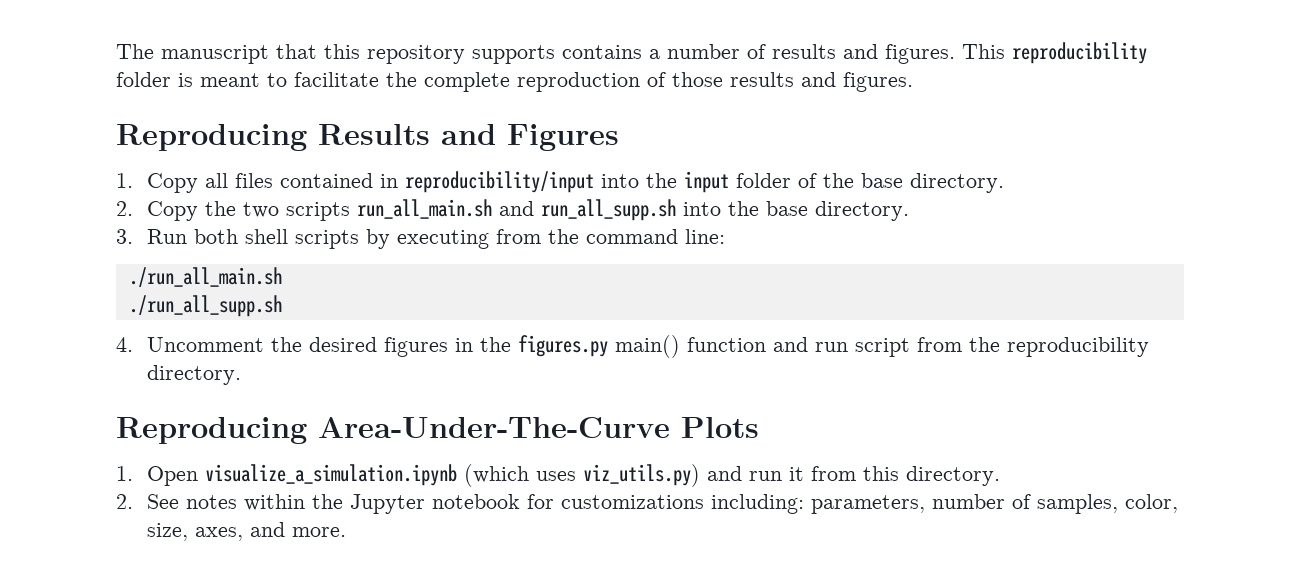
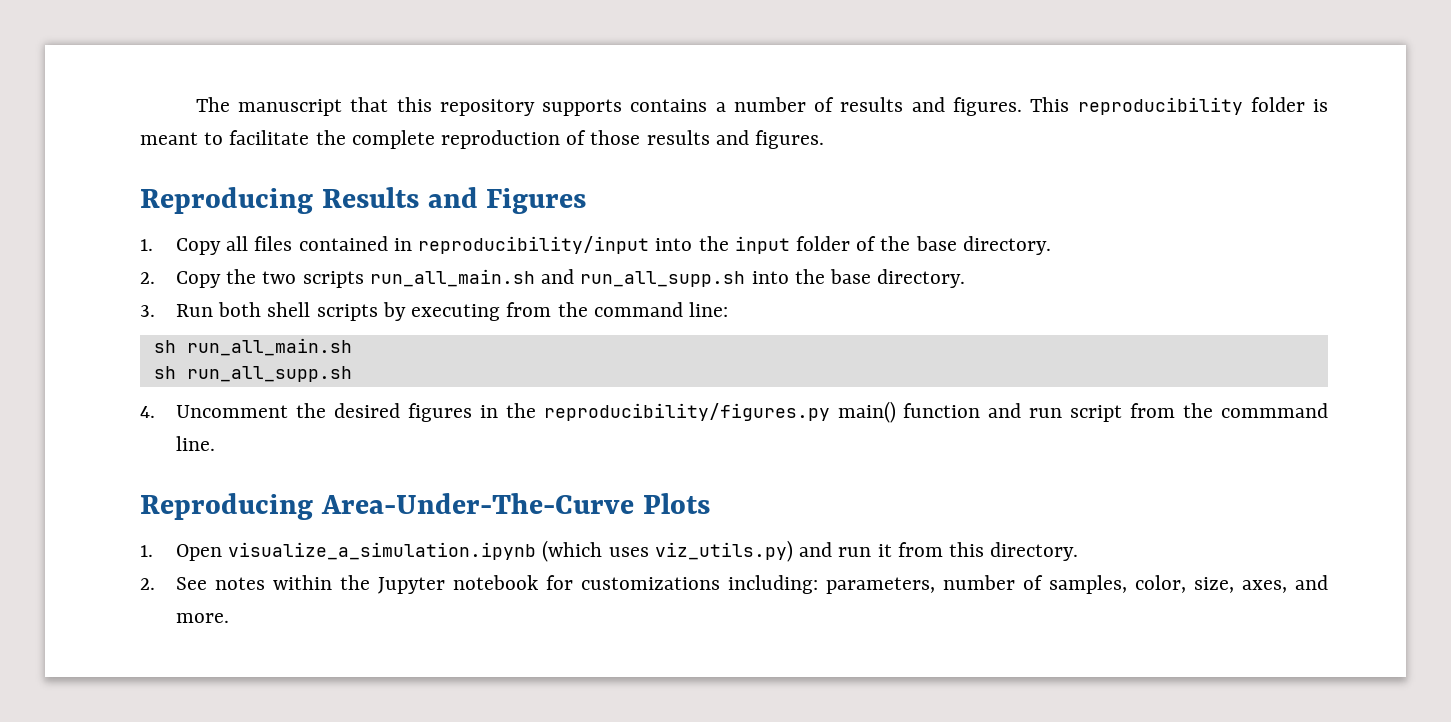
- ./run_all_main.sh
- ./run_all_supp.sh
+ sh run_all_main.sh
+ sh run_all_supp.sh
- 4. Uncomment the desired figures in the figures.py main() function and run script from the reproducibility directory.
+ 4. Uncomment the desired figures in the reproducibility/figures.py main() function and run script from the commmand line.

